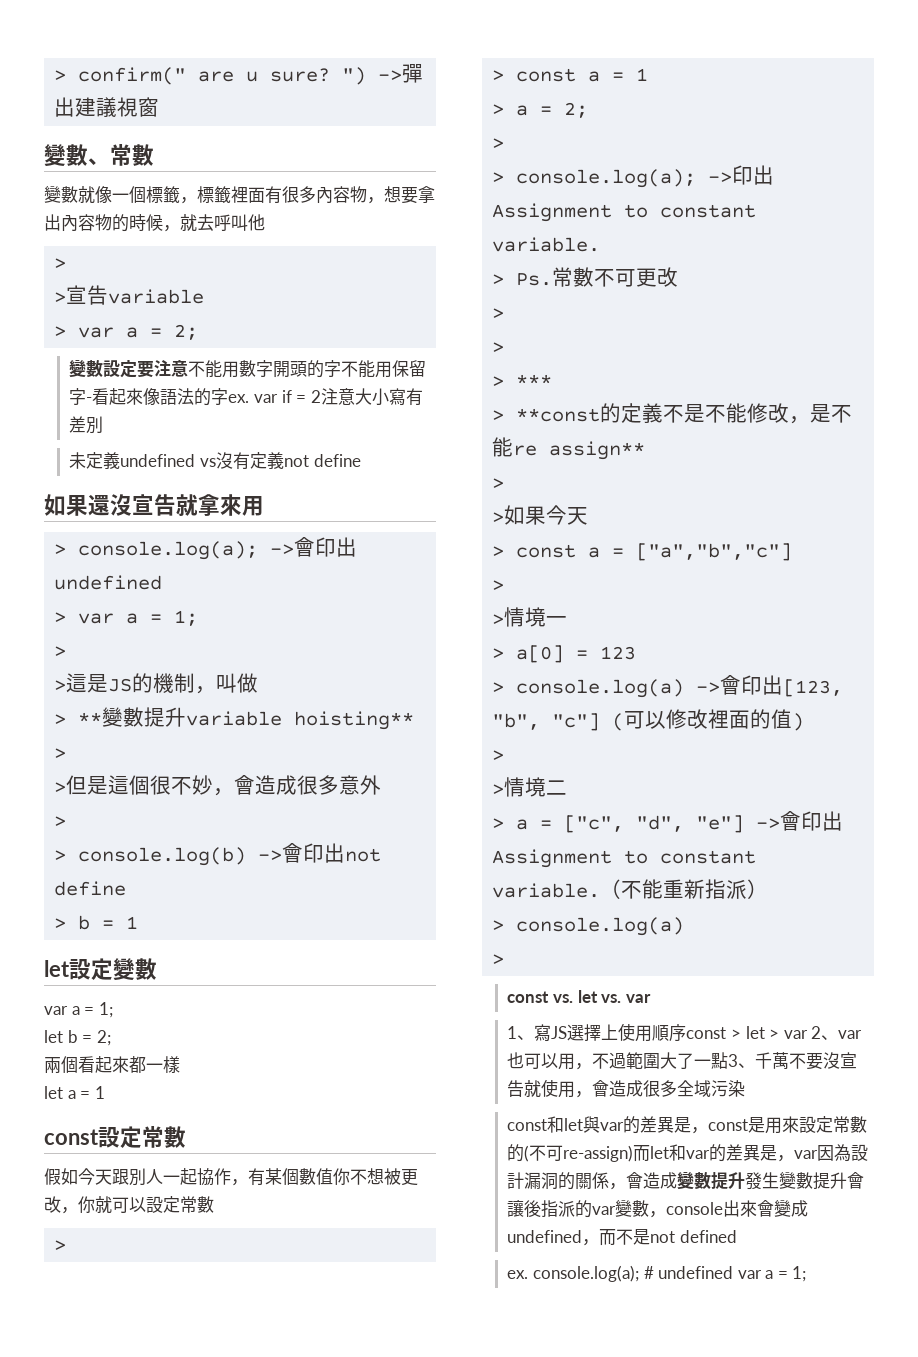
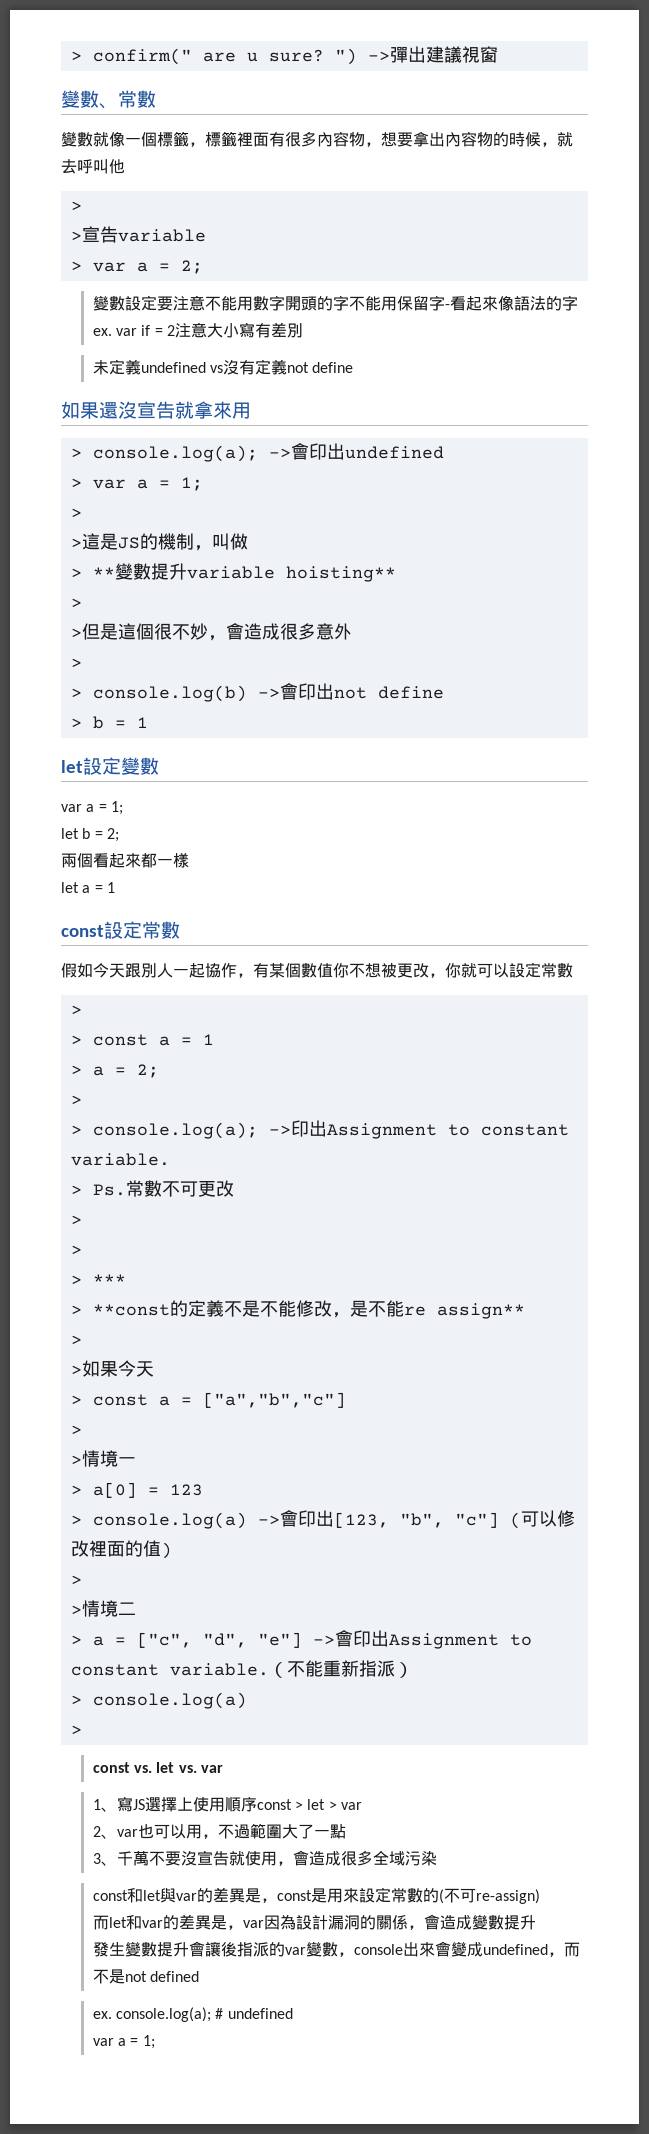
- 1、寫JS選擇上使用順序const > let > var 2、var也可以用，不過範圍大了一點3、千萬不要沒宣告就使用，會造成很多全域污染
+ 1、寫JS選擇上使用順序const > let > var
+ 2、var也可以用，不過範圍大了一點
+ 3、千萬不要沒宣告就使用，會造成很多全域污染
- const和let與var的差異是，const是用來設定常數的(不可re-assign)而let和var的差異是，var因為設計漏洞的關係，會造成變數提升發生變數提升會讓後指派的var變數，console出來會變成undefined，而不是not defined
+ const和let與var的差異是，const是用來設定常數的(不可re-assign)
+ 而let和var的差異是，var因為設計漏洞的關係，會造成變數提升
+ 發生變數提升會讓後指派的var變數，console出來會變成undefined，而不是not defined
- ex. console.log(a); # undefined var a = 1;
+ ex. console.log(a); # undefined
+ var a = 1;

